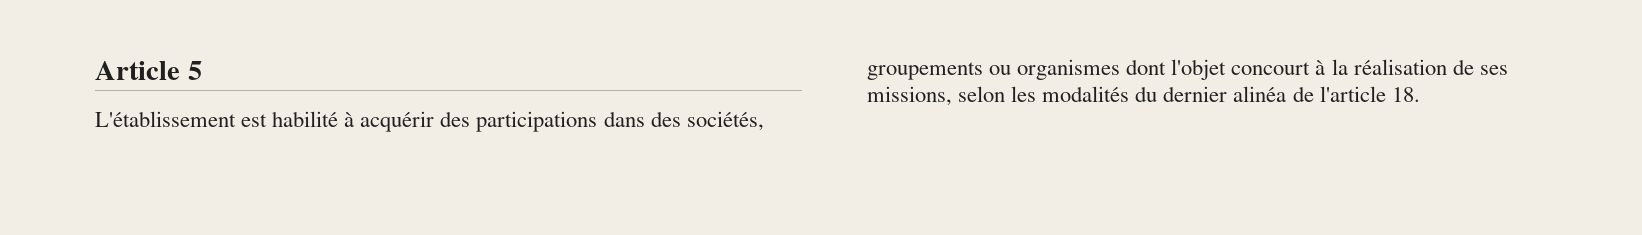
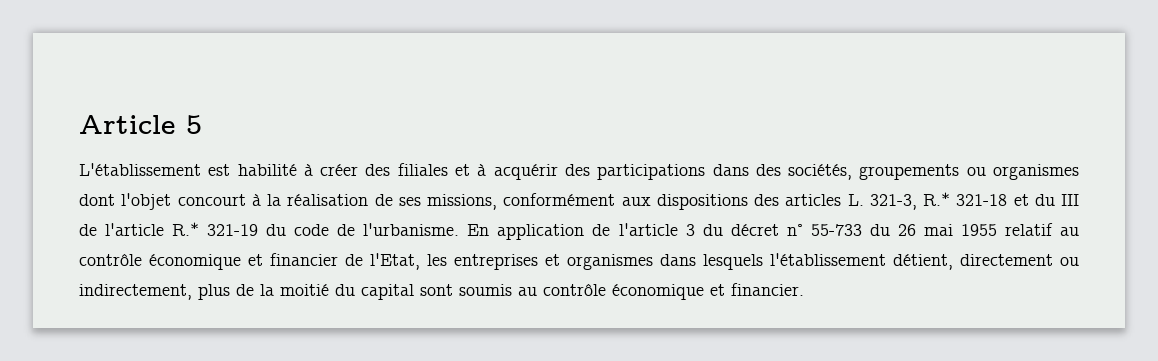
- L'établissement est habilité à acquérir des participations dans des sociétés, groupements ou organismes dont l'objet concourt à la réalisation de ses missions, selon les modalités du dernier alinéa de l'article 18.
+ L'établissement est habilité à créer des filiales et à acquérir des participations dans des sociétés, groupements ou organismes dont l'objet concourt à la réalisation de ses missions, conformément aux dispositions des articles L. 321-3, R.* 321-18 et du III de l'article R.* 321-19 du code de l'urbanisme. En application de l'article 3 du décret n° 55-733 du 26 mai 1955 relatif au contrôle économique et financier de l'Etat, les entreprises et organismes dans lesquels l'établissement détient, directement ou indirectement, plus de la moitié du capital sont soumis au contrôle économique et financier.

